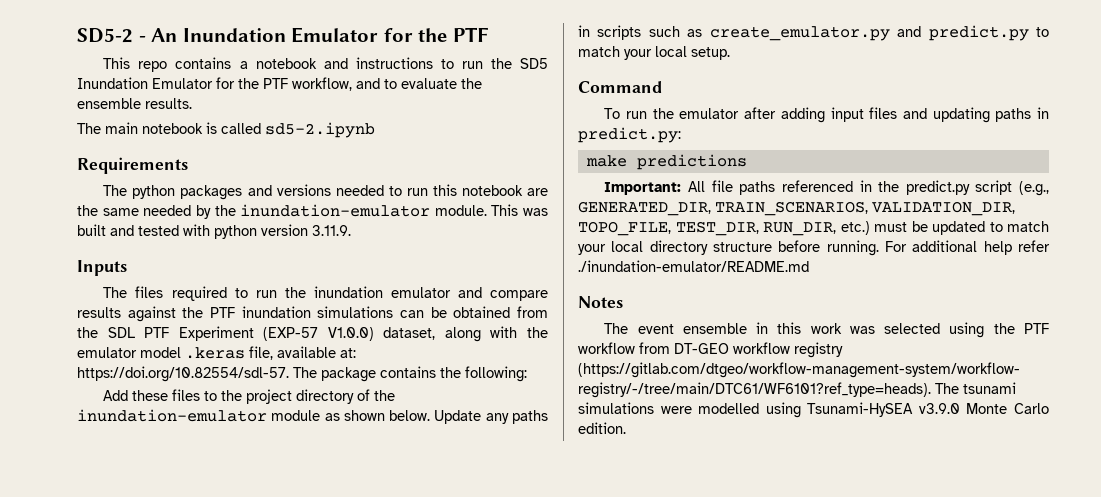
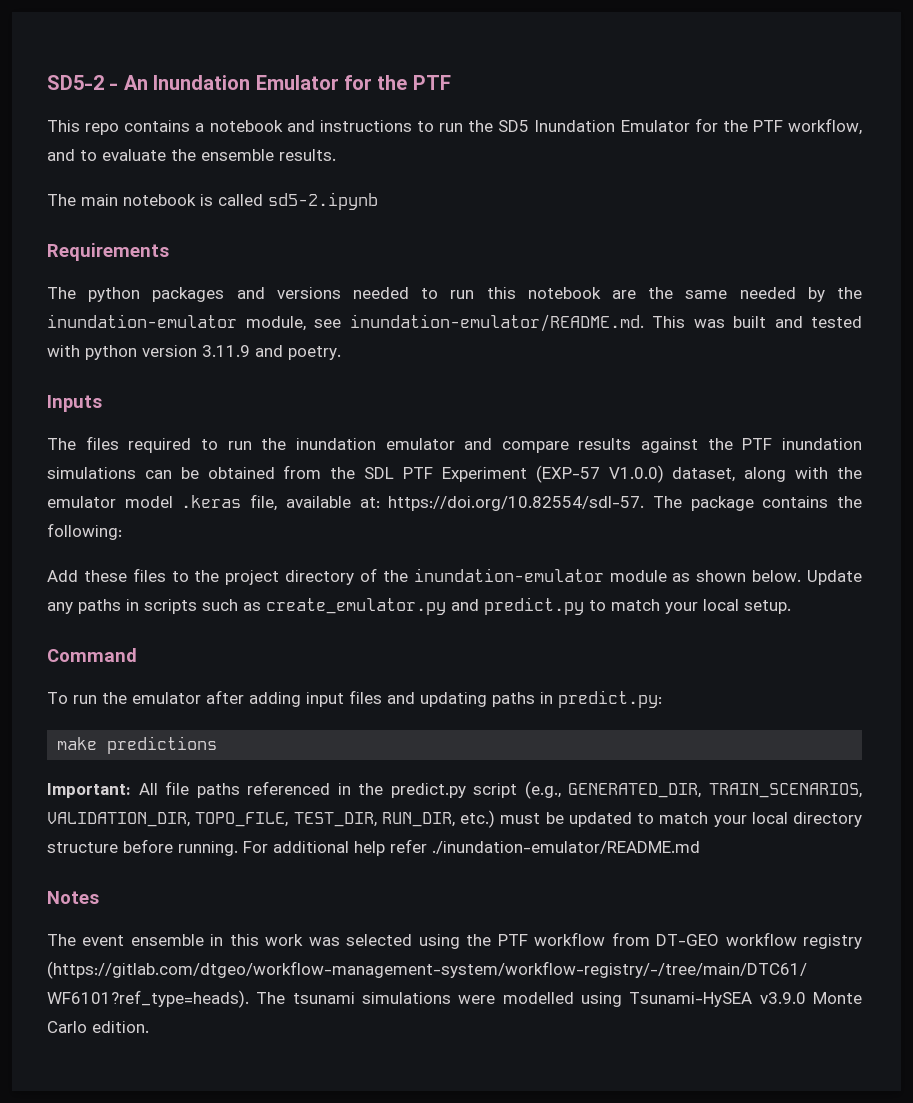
- The python packages and versions needed to run this notebook are the same needed by the inundation-emulator module. This was built and tested with python version 3.11.9.
+ The python packages and versions needed to run this notebook are the same needed by the inundation-emulator module, see inundation-emulator/README.md. This was built and tested with python version 3.11.9 and poetry.

